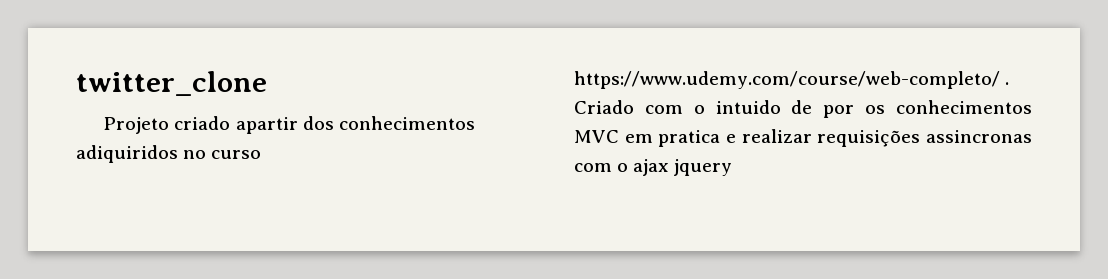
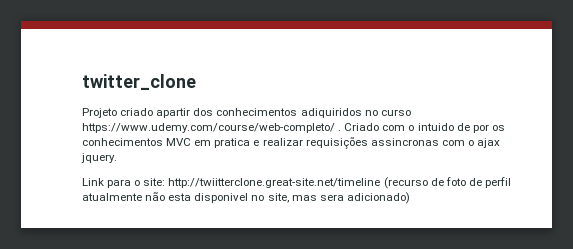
- Criado com o intuido de por os conhecimentos MVC em pratica e realizar requisições assincronas com o ajax jquery
+ Criado com o intuido de por os conhecimentos MVC em pratica e realizar requisições assincronas com o ajax jquery.
+ Link para o site: http://twiitterclone.great-site.net/timeline (recurso de foto de perfil atualmente não esta disponivel no site, mas sera adicionado)

